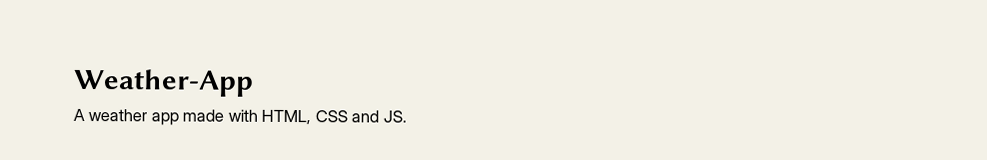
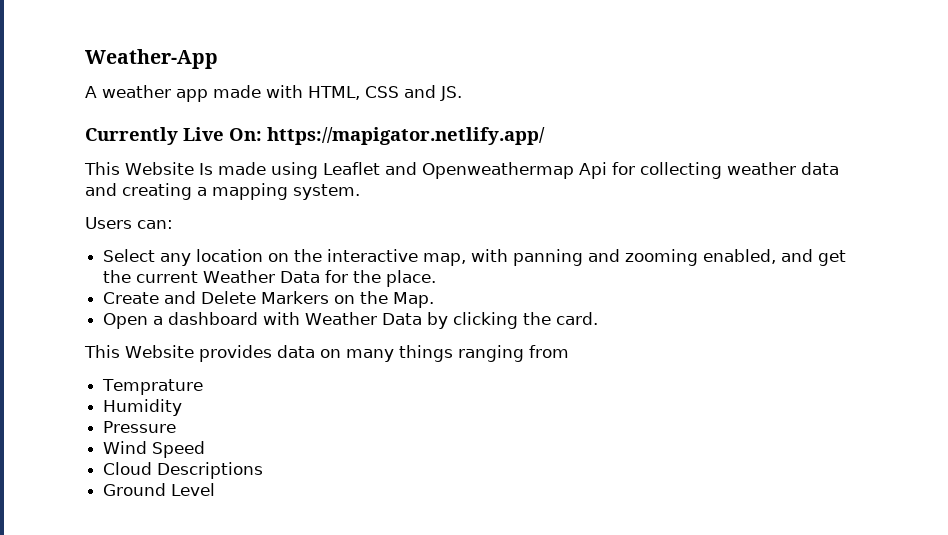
+ Currently Live On: https://mapigator.netlify.app/
+ This Website Is made using Leaflet and Openweathermap Api for collecting weather data and creating a mapping system.
+ Users can:
+ Select any location on the interactive map, with panning and zooming enabled, and get the current Weather Data for the place.
+ Create and Delete Markers on the Map.
+ Open a dashboard with Weather Data by clicking the card.
+ This Website provides data on many things ranging from
+ Temprature
+ Humidity
+ Pressure
+ Wind Speed
+ Cloud Descriptions
+ Ground Level

